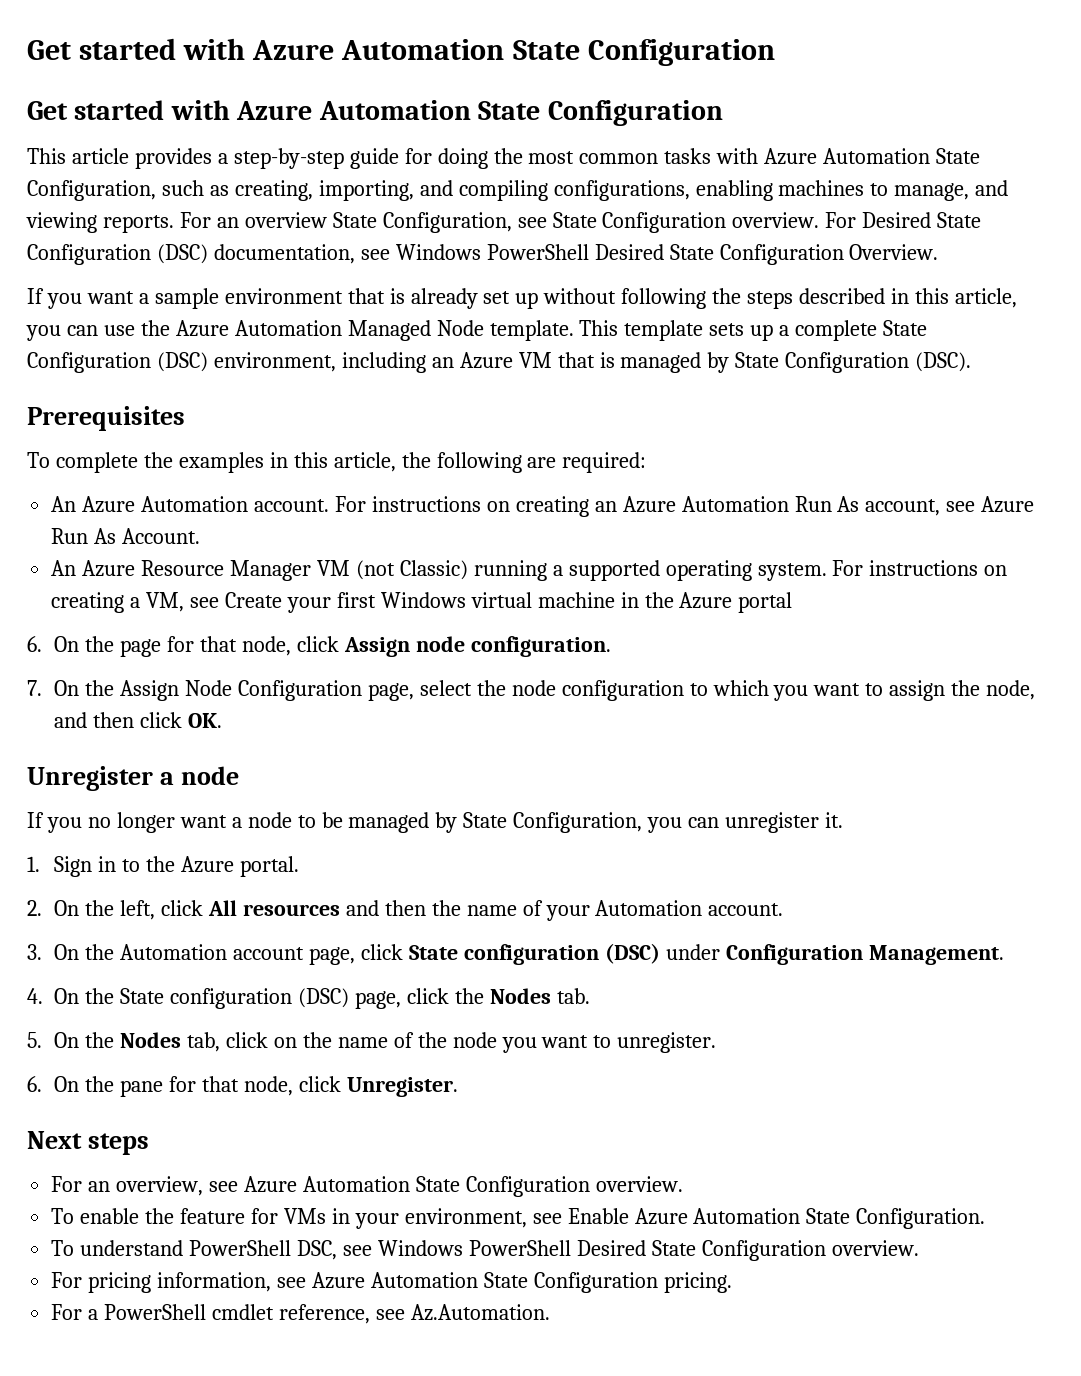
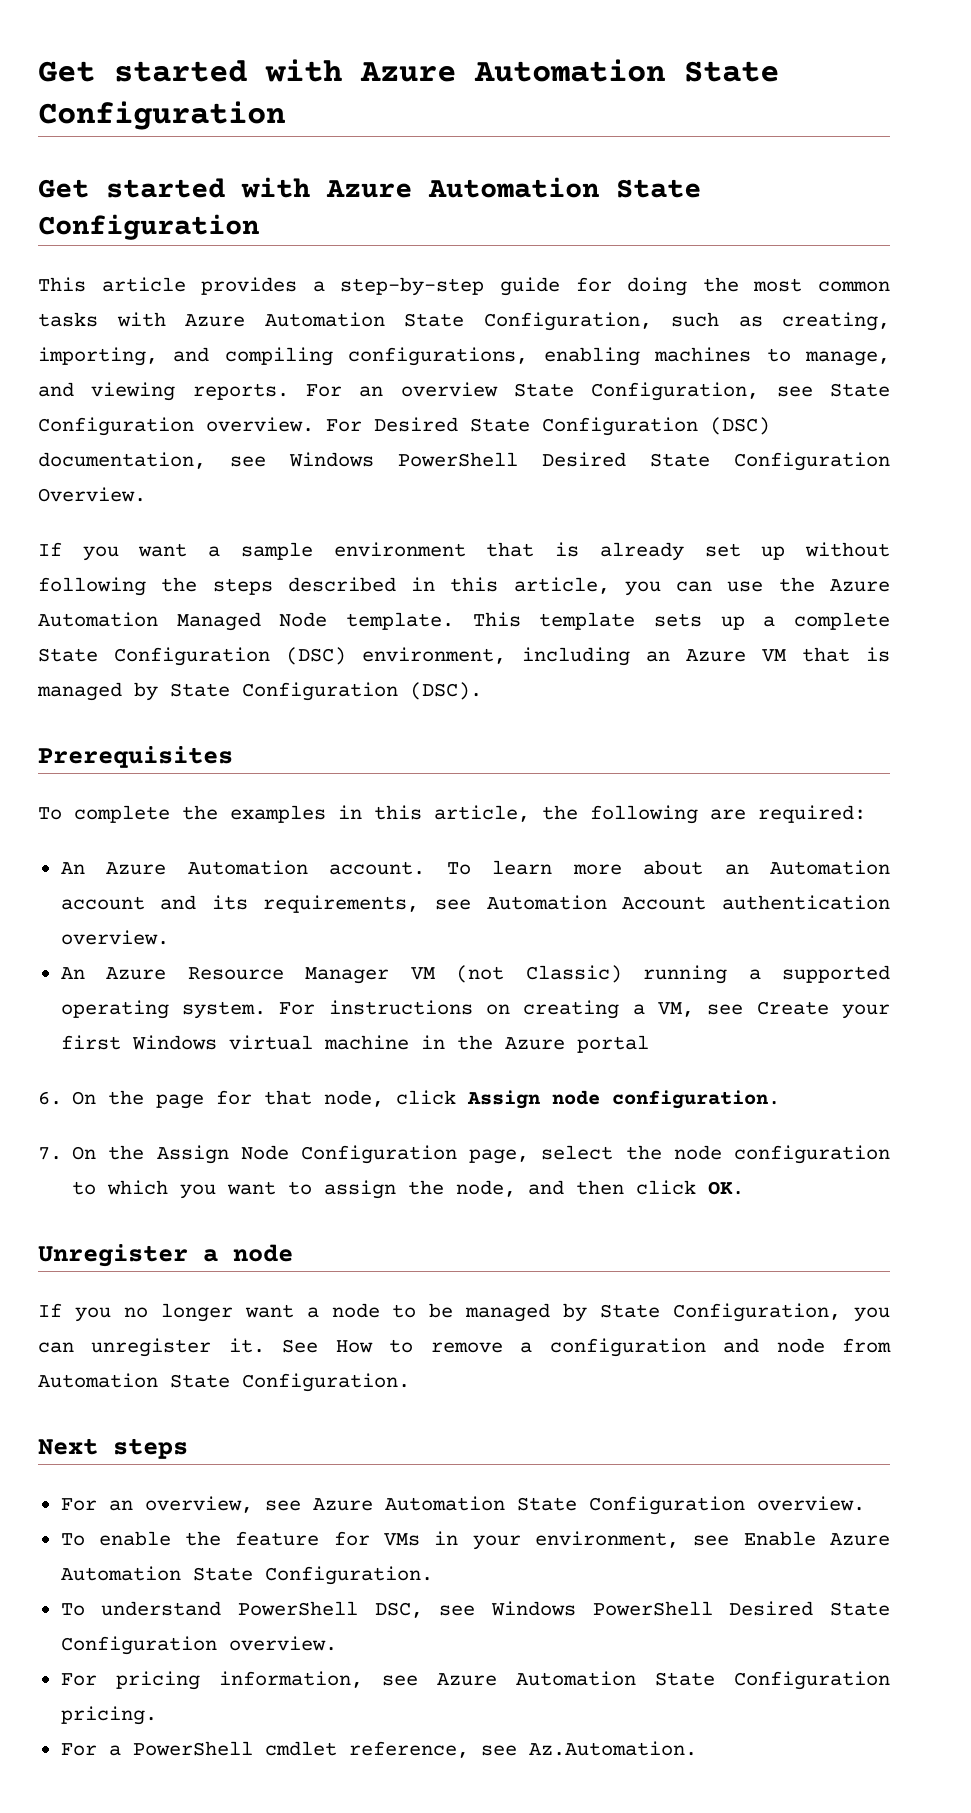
- For instructions on creating an Azure Automation Run As account, see Azure Run As Account.
+ To learn more about an Automation account and its requirements, see Automation Account authentication overview.
- If you no longer want a node to be managed by State Configuration, you can unregister it.
- 1. Sign in to the Azure portal.
- 2. On the left, click All resources and then the name of your Automation account.
- 3. On the Automation account page, click State configuration (DSC) under Configuration Management.
- 4. On the State configuration (DSC) page, click the Nodes tab.
- 5. On the Nodes tab, click on the name of the node you want to unregister.
- 6. On the pane for that node, click Unregister.
+ If you no longer want a node to be managed by State Configuration, you can unregister it. See How to remove a configuration and node from Automation State Configuration.

